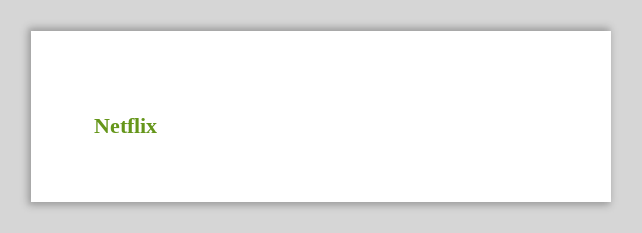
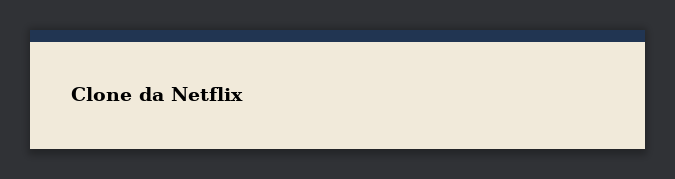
- Netflix
+ Clone da Netflix

